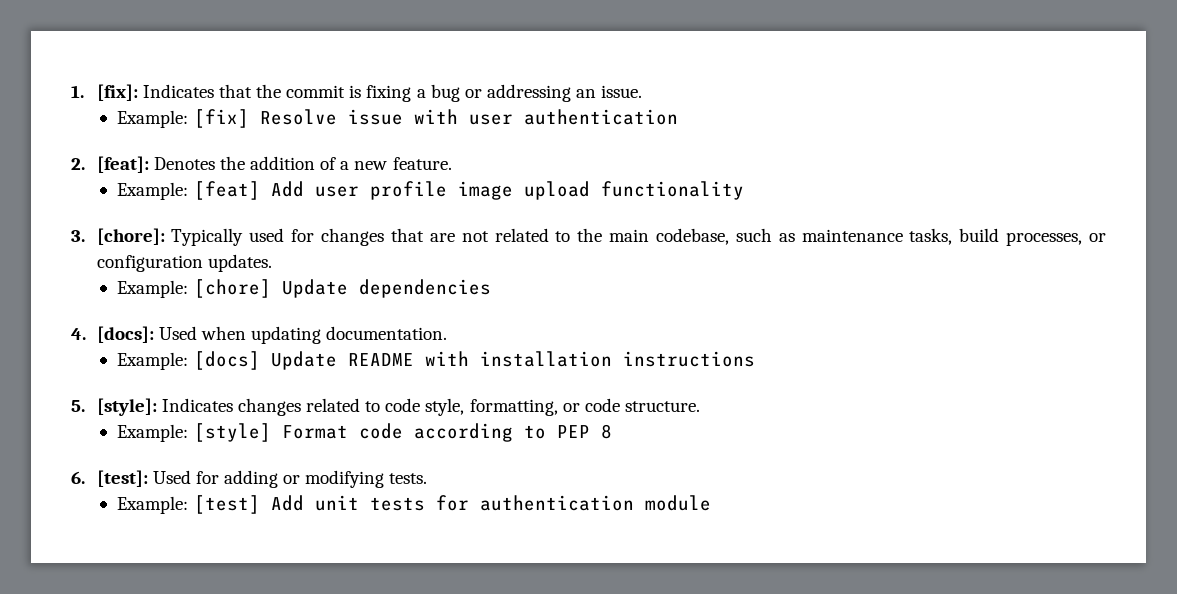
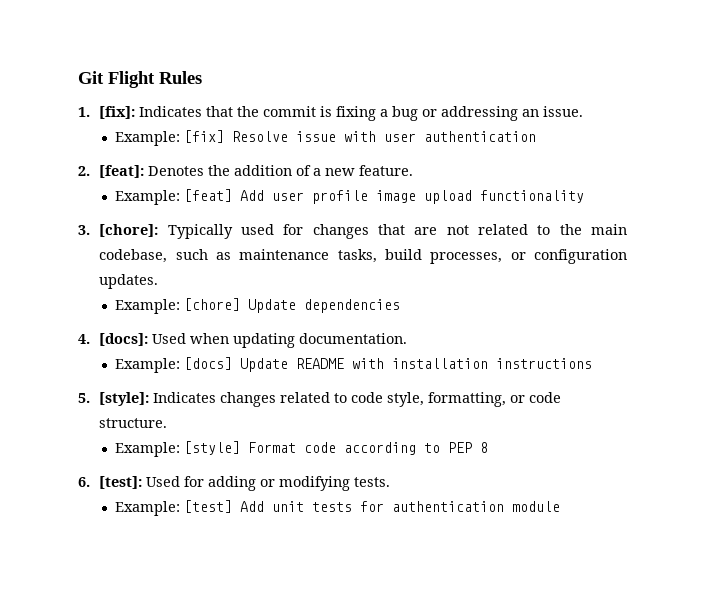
+ Git Flight Rules

